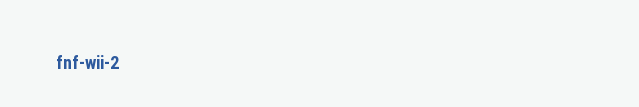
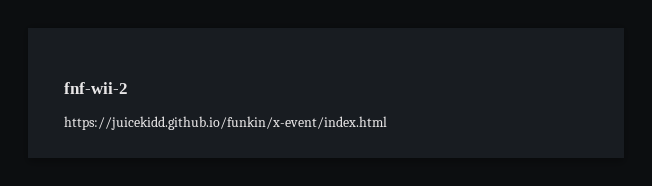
+ https://juicekidd.github.io/funkin/x-event/index.html

